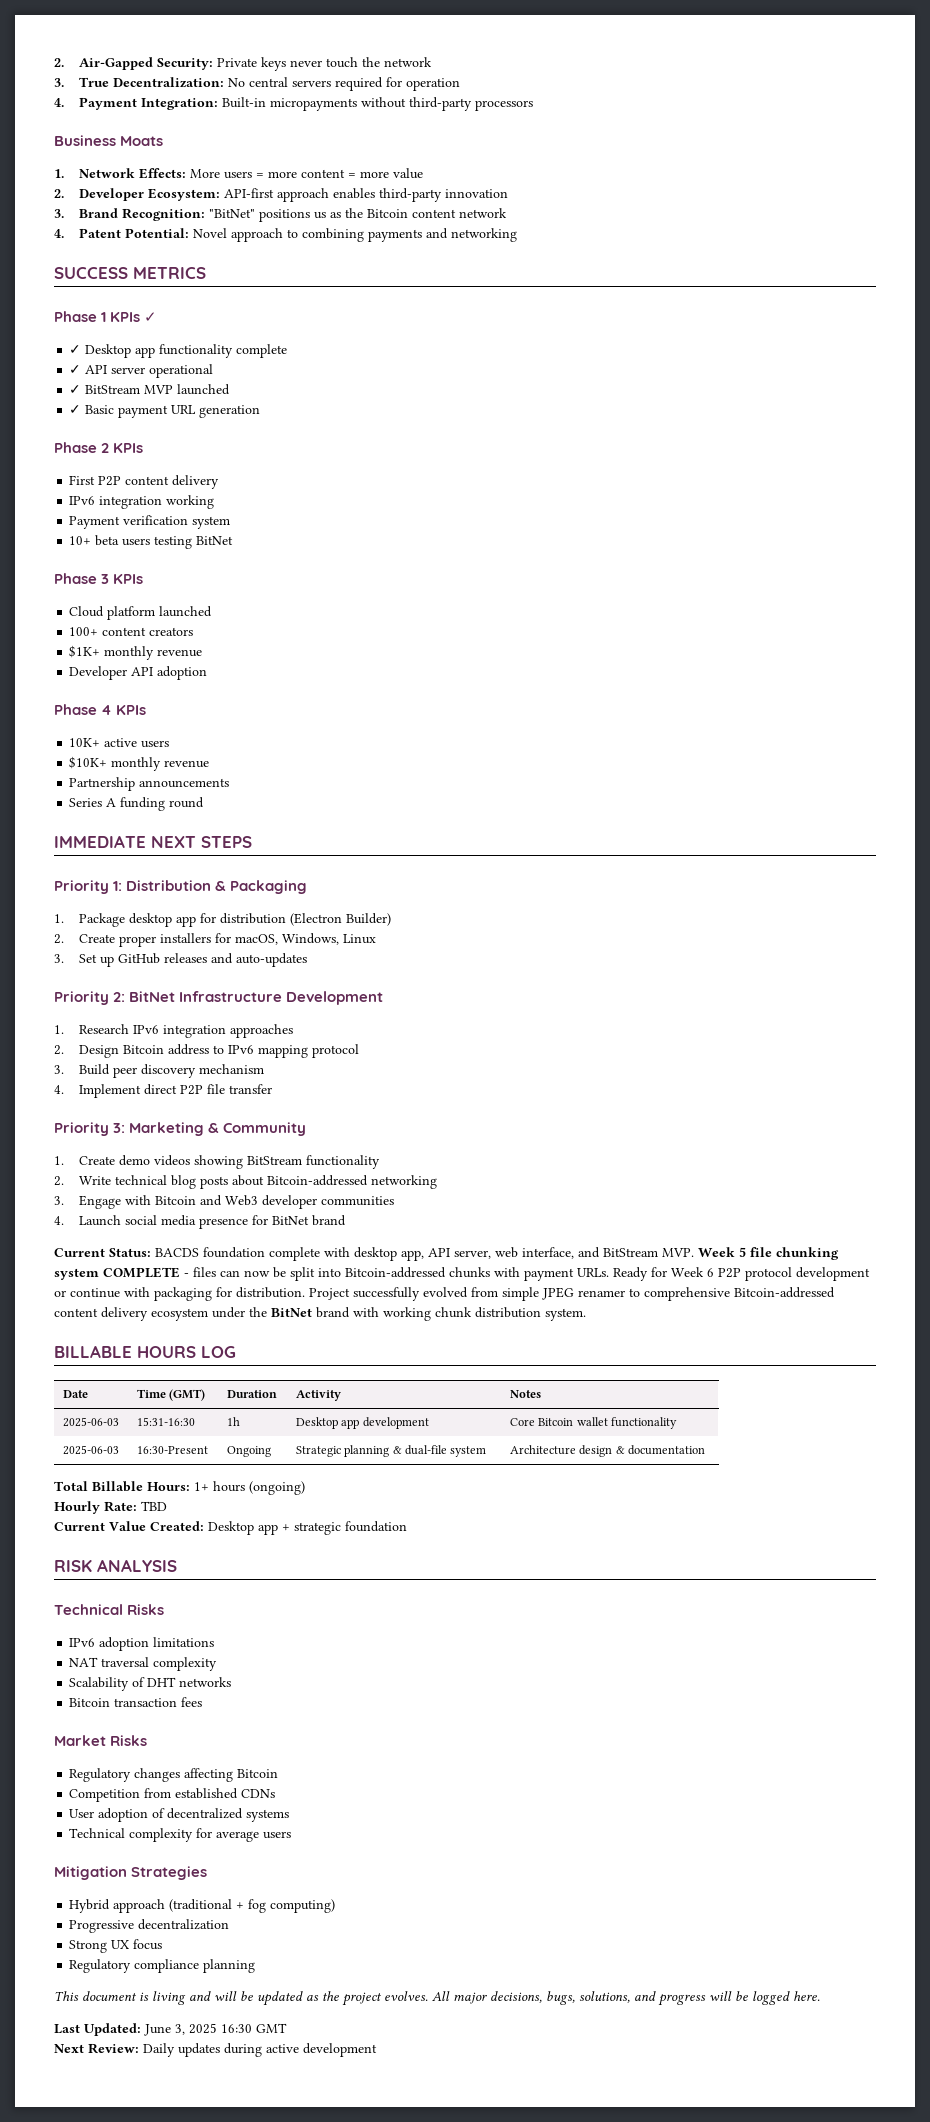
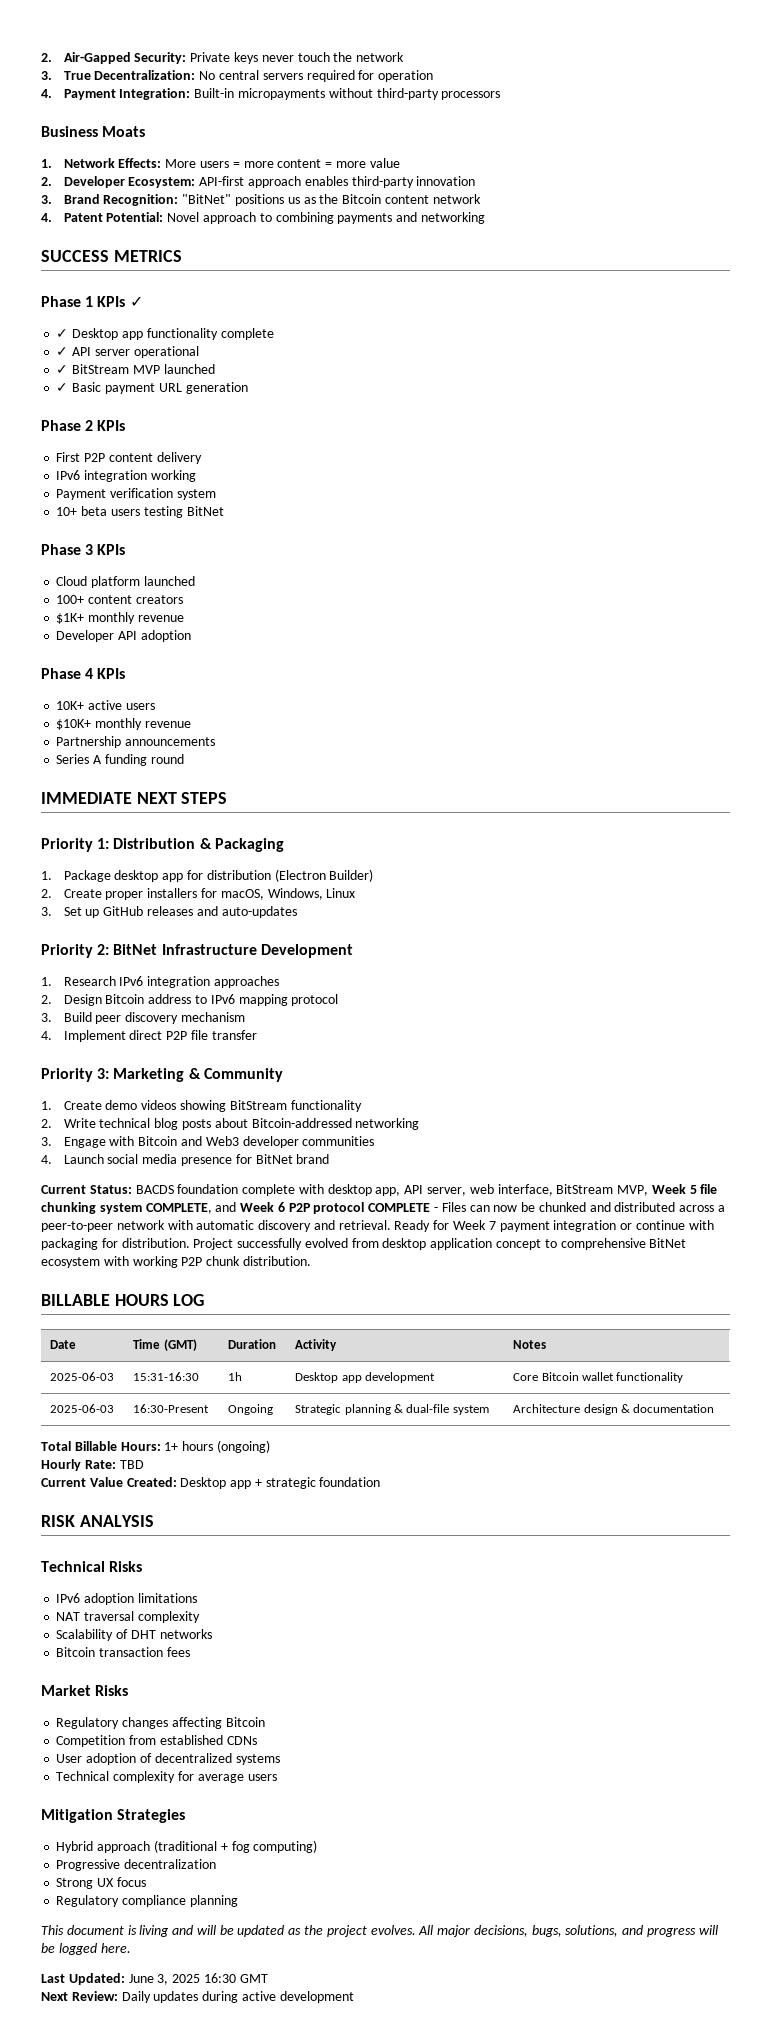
- Current Status: BACDS foundation complete with desktop app, API server, web interface, and BitStream MVP. Week 5 file chunking system COMPLETE - files can now be split into Bitcoin-addressed chunks with payment URLs. Ready for Week 6 P2P protocol development or continue with packaging for distribution.
+ Current Status: BACDS foundation complete with desktop app, API server, web interface, BitStream MVP, Week 5 file chunking system COMPLETE, and Week 6 P2P protocol COMPLETE - Files can now be chunked and distributed across a peer-to-peer network with automatic discovery and retrieval. Ready for Week 7 payment integration or continue with packaging for distribution.
- Project successfully evolved from simple JPEG renamer to comprehensive Bitcoin-addressed content delivery ecosystem under the BitNet brand with working chunk distribution system.
+ Project successfully evolved from desktop application concept to comprehensive BitNet ecosystem with working P2P chunk distribution.

